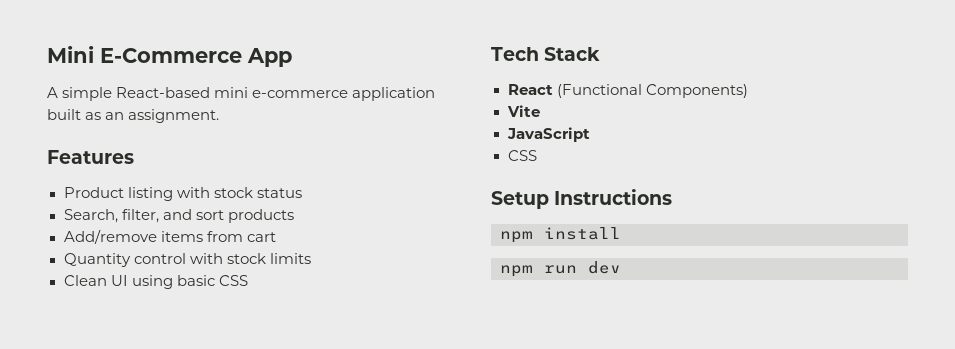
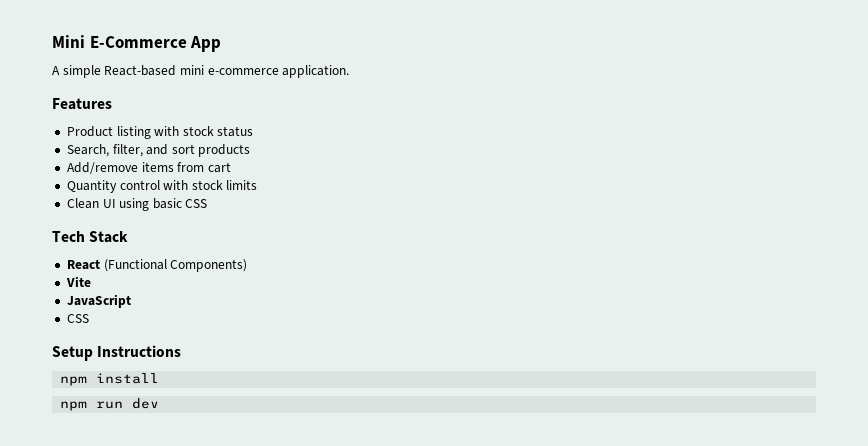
- A simple React-based mini e-commerce application built as an assignment.
+ A simple React-based mini e-commerce application.

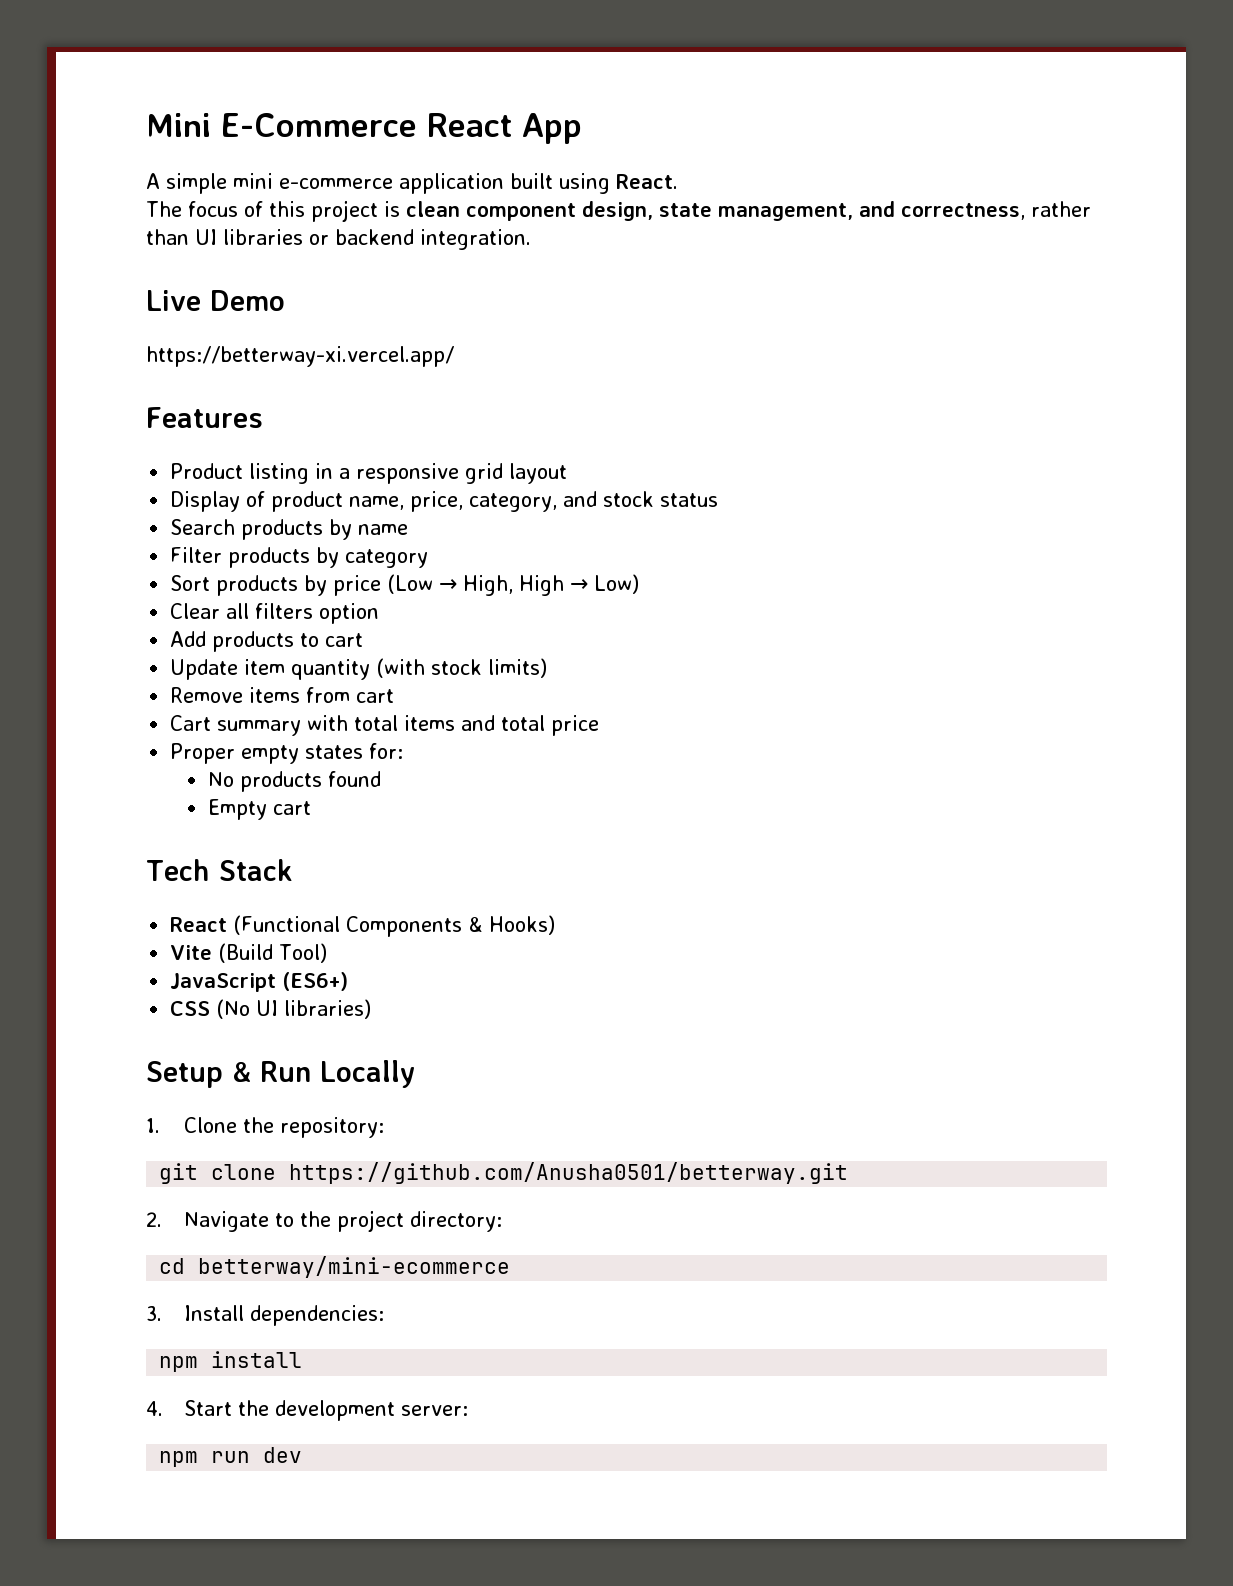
- Mini E-Commerce App
+ Mini E-Commerce React App
- A simple React-based mini e-commerce application.
+ A simple mini e-commerce application built using React.
+ The focus of this project is clean component design, state management, and correctness, rather than UI libraries or backend integration.
+ Live Demo
+ https://betterway-xi.vercel.app/
  Features
- Product listing with stock status
- Search, filter, and sort products
- Add/remove items from cart
- Quantity control with stock limits
- Clean UI using basic CSS
+ Product listing in a responsive grid layout
+ Display of product name, price, category, and stock status
+ Search products by name
+ Filter products by category
+ Sort products by price (Low → High, High → Low)
+ Clear all filters option
+ Add products to cart
+ Update item quantity (with stock limits)
+ Remove items from cart
+ Cart summary with total items and total price
+ Proper empty states for:
+ No products found
+ Empty cart
- React (Functional Components)
+ React (Functional Components & Hooks)
- Vite
+ Vite (Build Tool)
- JavaScript
- CSS
- Setup Instructions
+ JavaScript (ES6+)
+ CSS (No UI libraries)
+ Setup & Run Locally
+ 1. Clone the repository:
+ git clone https://github.com/Anusha0501/betterway.git
+ 2. Navigate to the project directory:
+ cd betterway/mini-ecommerce
+ 3. Install dependencies:
  npm install
+ 4. Start the development server:

